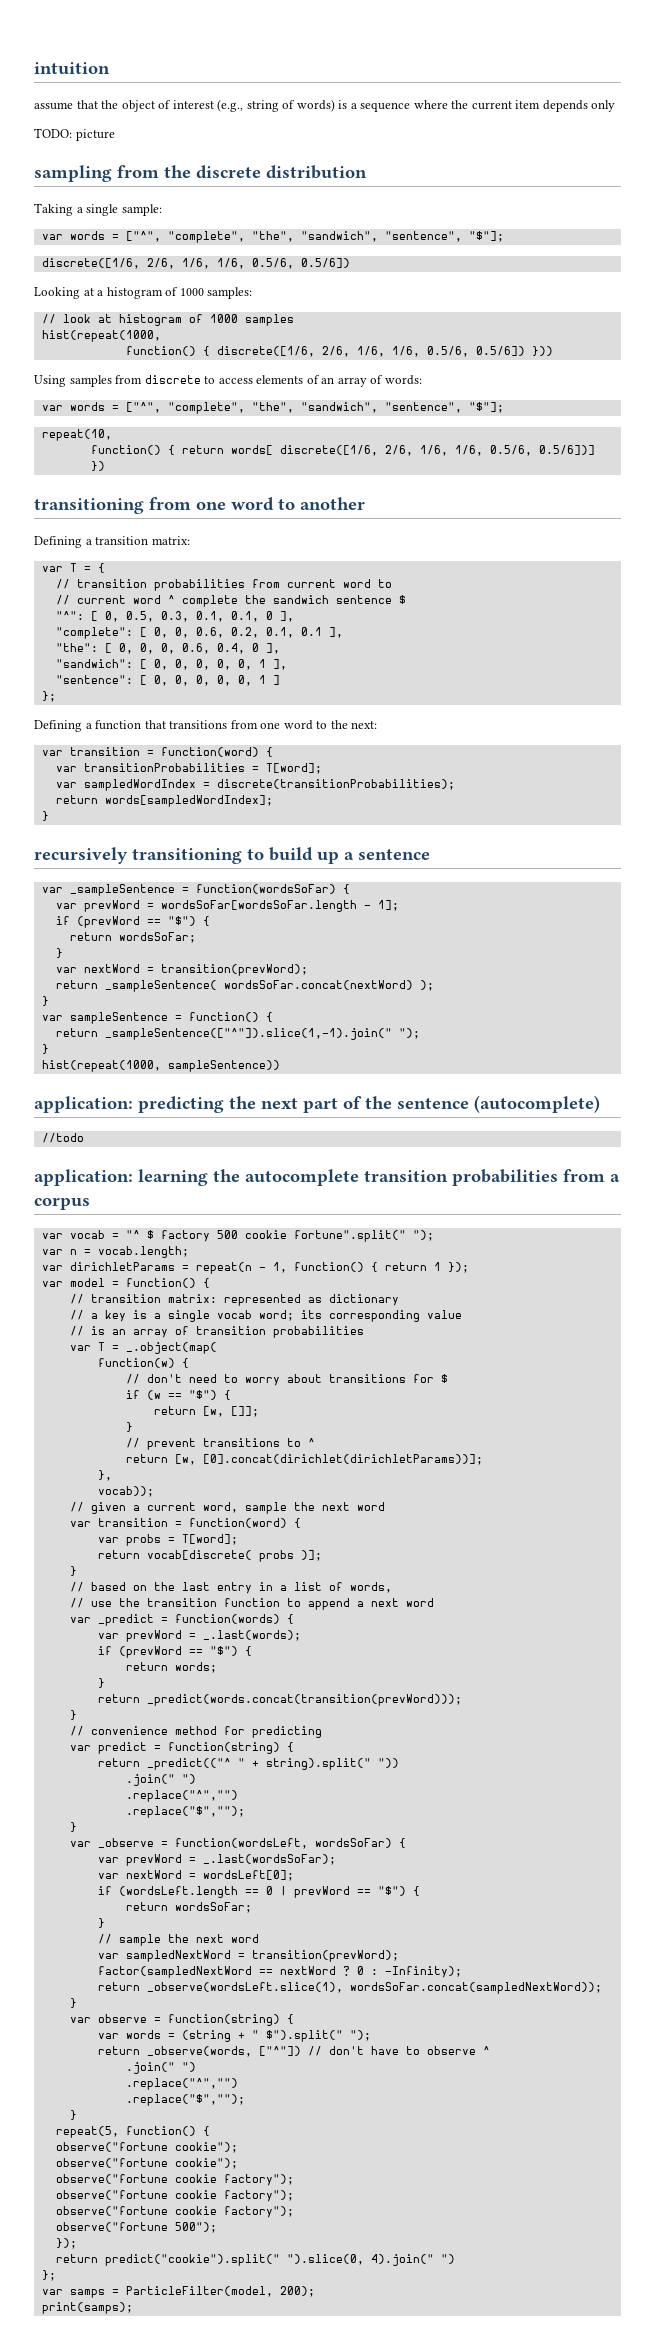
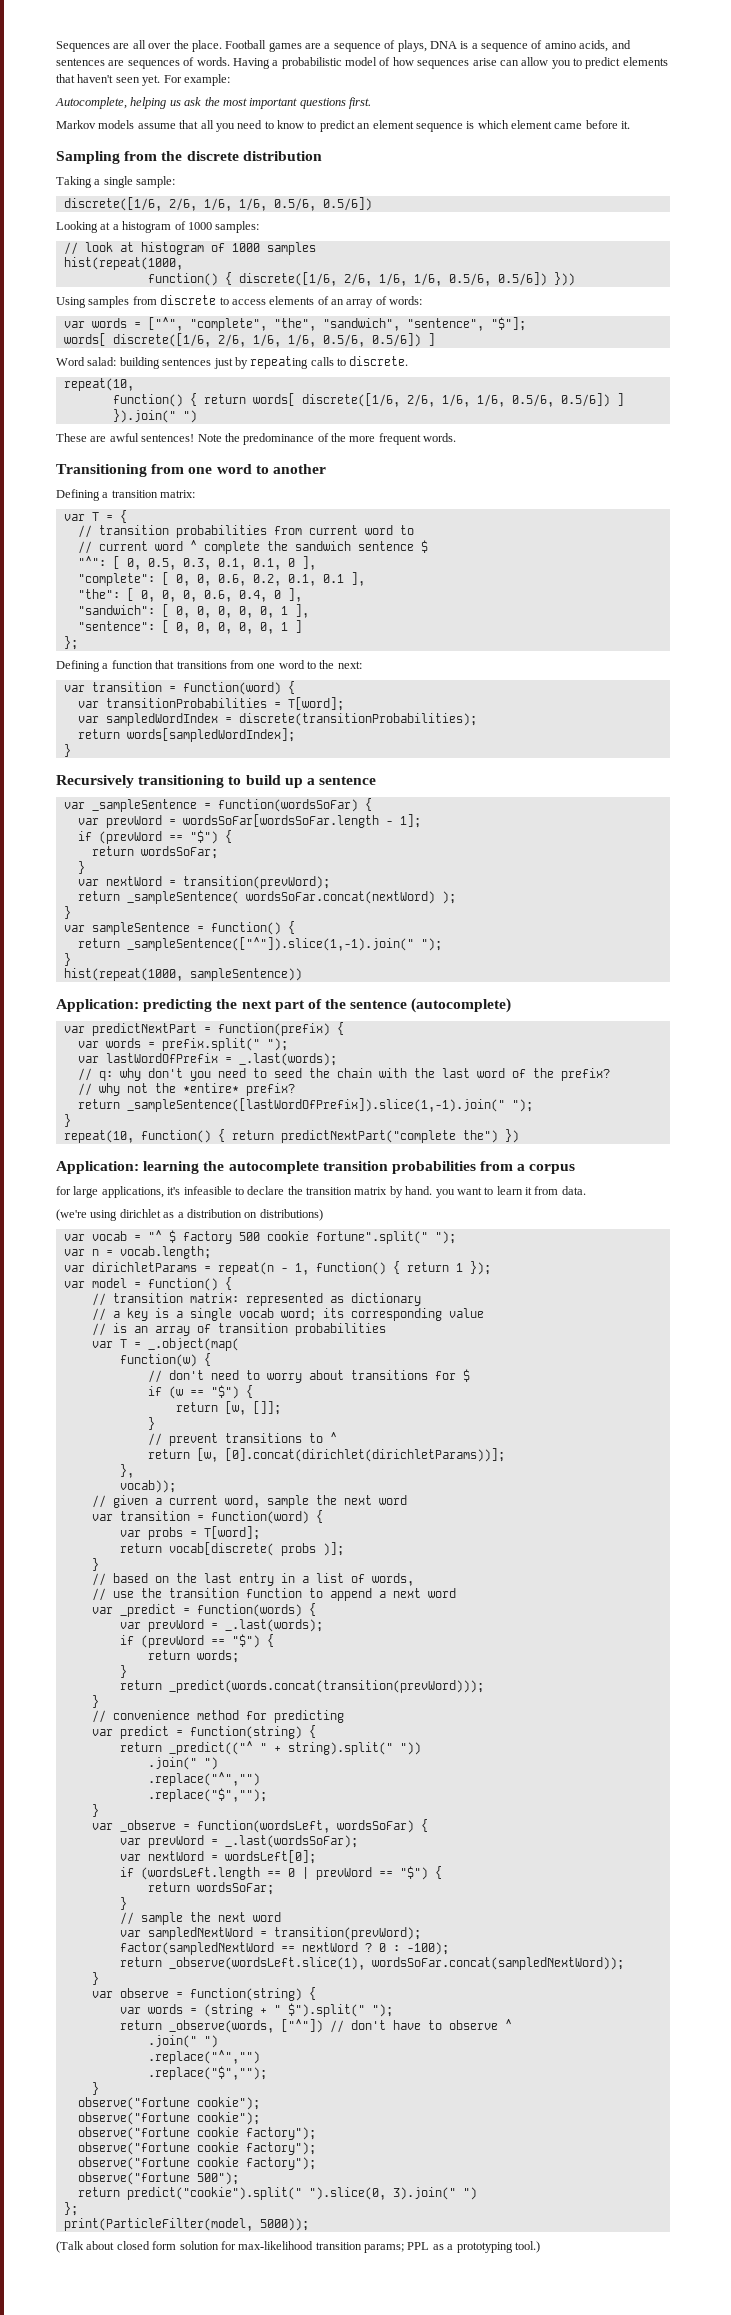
- intuition
- assume that the object of interest (e.g., string of words) is a sequence where the current item depends only
- TODO: picture
- sampling from the discrete distribution
+ Sequences are all over the place. Football games are a sequence of plays, DNA is a sequence of amino acids, and sentences are sequences of words. Having a probabilistic model of how sequences arise can allow you to predict elements that haven't seen yet. For example:
+ Autocomplete, helping us ask the most important questions first.
+ Markov models assume that all you need to know to predict an element sequence is which element came before it.
+ Sampling from the discrete distribution
  Taking a single sample:
- var words = ["^", "complete", "the", "sandwich", "sentence", "$"];
  Using samples from discrete to access elements of an array of words:
  var words = ["^", "complete", "the", "sandwich", "sentence", "$"];
+ words[ discrete([1/6, 2/6, 1/6, 1/6, 0.5/6, 0.5/6]) ]
+ Word salad: building sentences just by repeating calls to discrete.
- function() { return words[ discrete([1/6, 2/6, 1/6, 1/6, 0.5/6, 0.5/6])] })
- transitioning from one word to another
+ function() { return words[ discrete([1/6, 2/6, 1/6, 1/6, 0.5/6, 0.5/6]) ] }).join(" ")
+ These are awful sentences! Note the predominance of the more frequent words.
+ Transitioning from one word to another
- recursively transitioning to build up a sentence
+ Recursively transitioning to build up a sentence
- application: predicting the next part of the sentence (autocomplete)
+ Application: predicting the next part of the sentence (autocomplete)
- //todo
- application: learning the autocomplete transition probabilities from a corpus
+ var predictNextPart = function(prefix) {
+ var words = prefix.split(" ");
+ var lastWordOfPrefix = _.last(words);
+ // q: why don't you need to seed the chain with the last word of the prefix?
+ // why not the *entire* prefix?
+ return _sampleSentence([lastWordOfPrefix]).slice(1,-1).join(" ");
+ }
+ repeat(10, function() { return predictNextPart("complete the") })
+ Application: learning the autocomplete transition probabilities from a corpus
+ for large applications, it's infeasible to declare the transition matrix by hand. you want to learn it from data.
+ (we're using dirichlet as a distribution on distributions)
- 0 : -Infinity);
+ 0 : -100);
- repeat(5, function() {
  observe("fortune 500");
- });
- return predict("cookie").split(" ").slice(0, 4).join(" ")
+ return predict("cookie").split(" ").slice(0, 3).join(" ")
- var samps = ParticleFilter(model, 200);
- print(samps);
+ print(ParticleFilter(model, 5000));
+ (Talk about closed form solution for max-likelihood transition params; PPL as a prototyping tool.)

